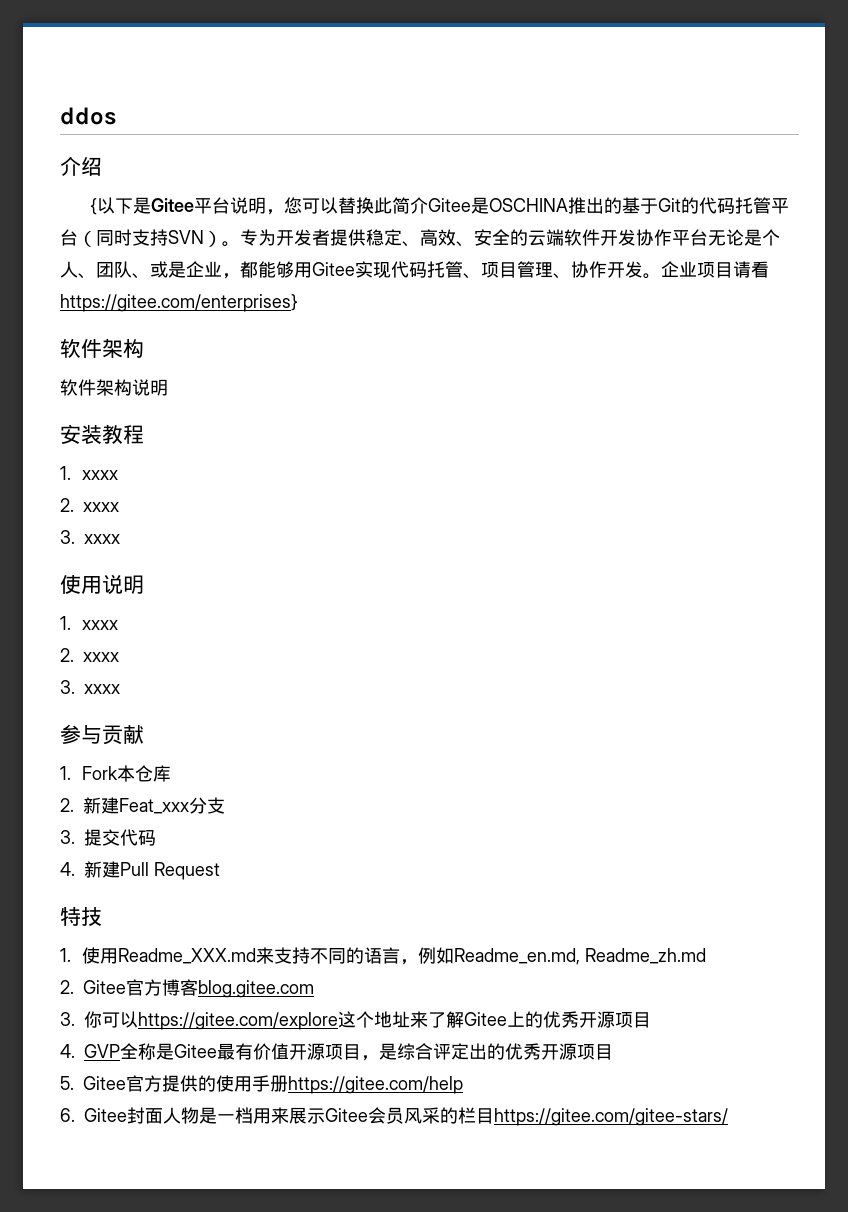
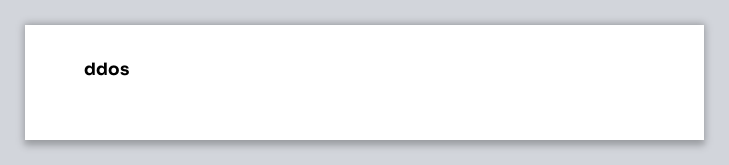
- 介绍
- {以下是Gitee平台说明，您可以替换此简介Gitee是OSCHINA推出的基于Git的代码托管平台（同时支持SVN）。专为开发者提供稳定、高效、安全的云端软件开发协作平台无论是个人、团队、或是企业，都能够用Gitee实现代码托管、项目管理、协作开发。企业项目请看https://gitee.com/enterprises}
- 软件架构
- 软件架构说明
- 安装教程
- 1. xxxx
- 2. xxxx
- 3. xxxx
- 使用说明
- 1. xxxx
- 2. xxxx
- 3. xxxx
- 参与贡献
- 1. Fork本仓库
- 2.新建Feat_xxx分支
- 3.提交代码
- 4.新建Pull Request
- 特技
- 1.使用Readme_XXX.md来支持不同的语言，例如Readme_en.md, Readme_zh.md
- 2. Gitee官方博客blog.gitee.com
- 3.你可以https://gitee.com/explore这个地址来了解Gitee上的优秀开源项目
- 4. GVP全称是Gitee最有价值开源项目，是综合评定出的优秀开源项目
- 5. Gitee官方提供的使用手册https://gitee.com/help
- 6. Gitee封面人物是一档用来展示Gitee会员风采的栏目https://gitee.com/gitee-stars/

